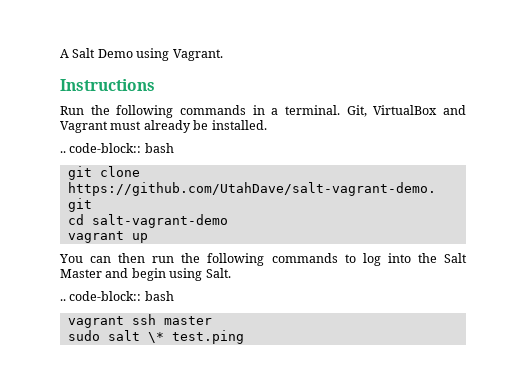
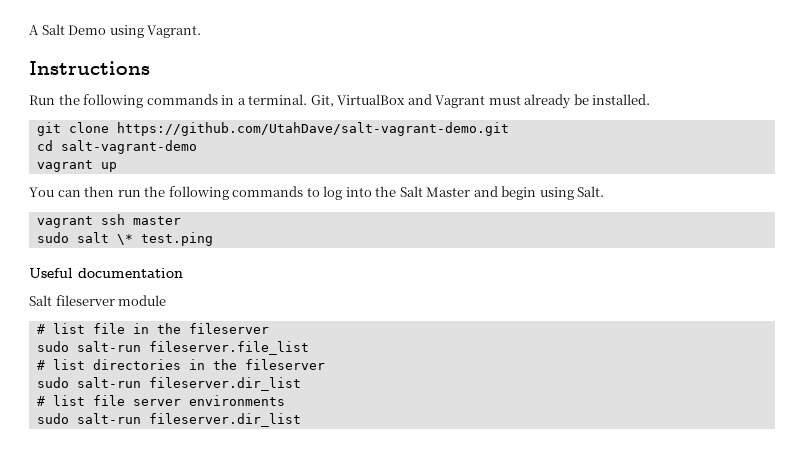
  Git, VirtualBox and Vagrant must already be installed.
- .. code-block:: bash
  You can then run the following commands to log into the Salt Master and begin using Salt.
- .. code-block:: bash
+ Useful documentation
+ Salt fileserver module
+ # list file in the fileserver
+ sudo salt-run fileserver.file_list
+ # list directories in the fileserver
+ sudo salt-run fileserver.dir_list
+ # list file server environments
+ sudo salt-run fileserver.dir_list

